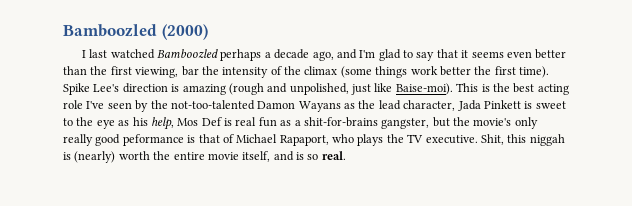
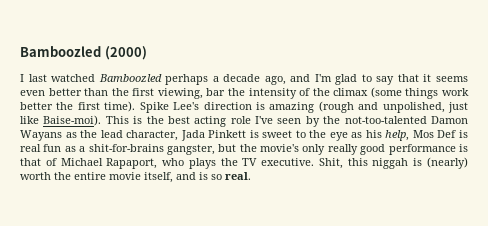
- This is the best acting role I've seen by the not-too-talented Damon Wayans as the lead character, Jada Pinkett is sweet to the eye as his help, Mos Def is real fun as a shit-for-brains gangster, but the movie's only really good peformance is that of Michael Rapaport, who plays the TV executive.
+ This is the best acting role I've seen by the not-too-talented Damon Wayans as the lead character, Jada Pinkett is sweet to the eye as his help, Mos Def is real fun as a shit-for-brains gangster, but the movie's only really good performance is that of Michael Rapaport, who plays the TV executive.

